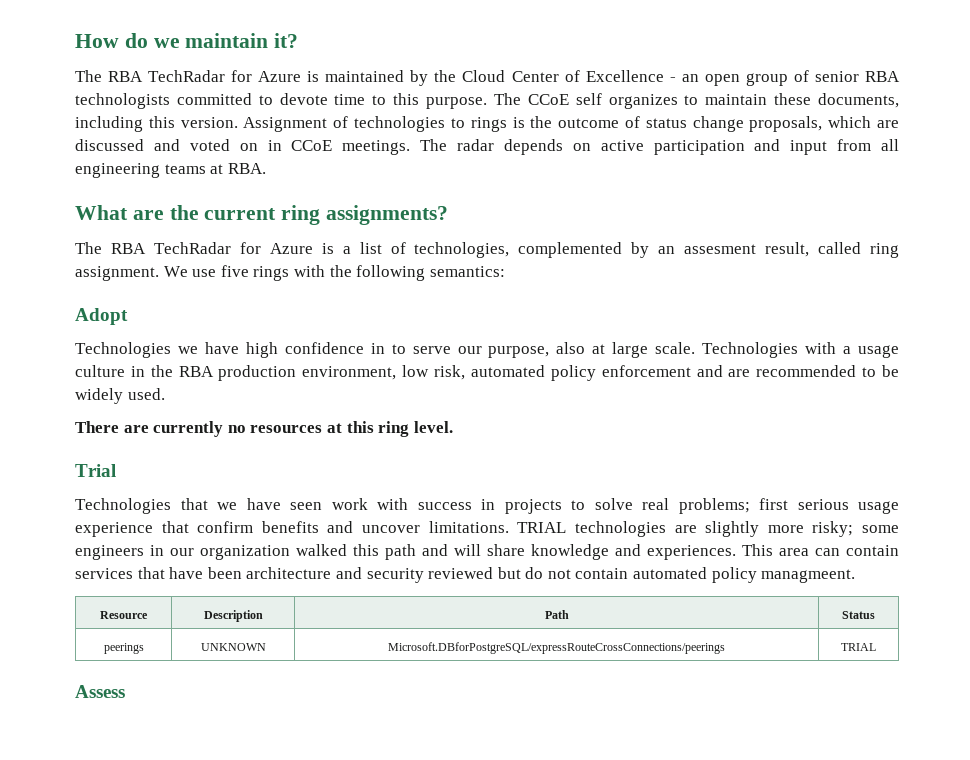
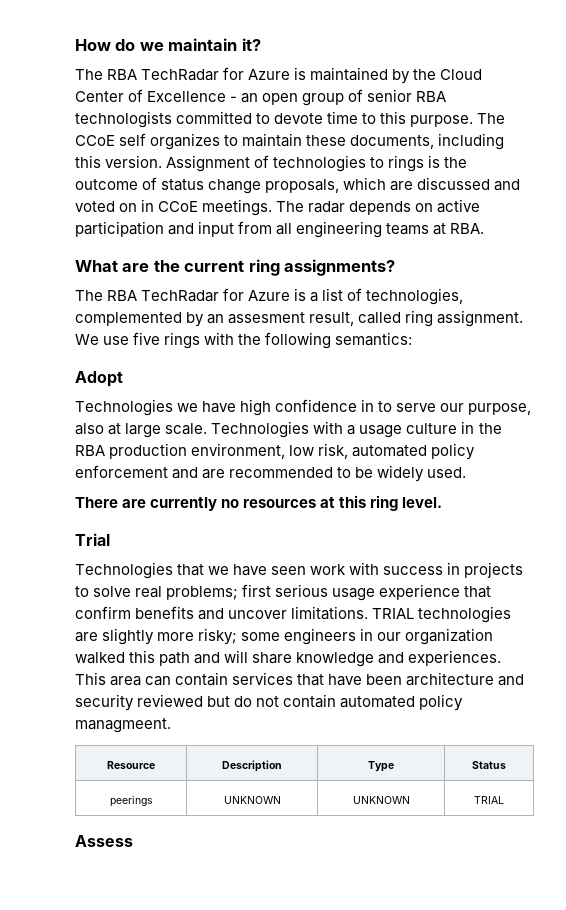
- Resource | Description | Path | Status
+ Resource | Description | Type | Status
- peerings | UNKNOWN | Microsoft.DBforPostgreSQL/expressRouteCrossConnections/peerings | TRIAL
+ peerings | UNKNOWN | UNKNOWN | TRIAL

